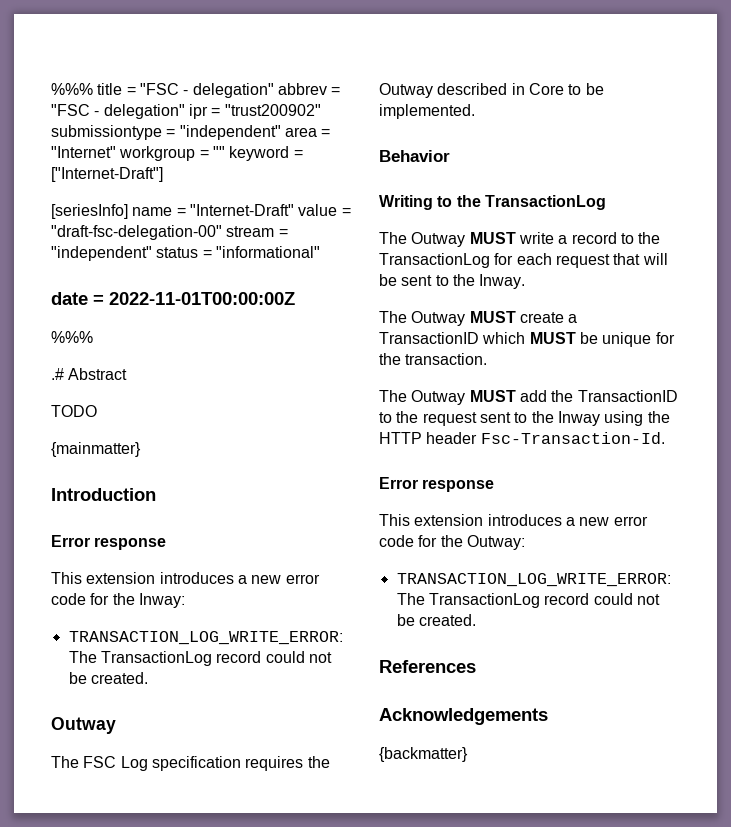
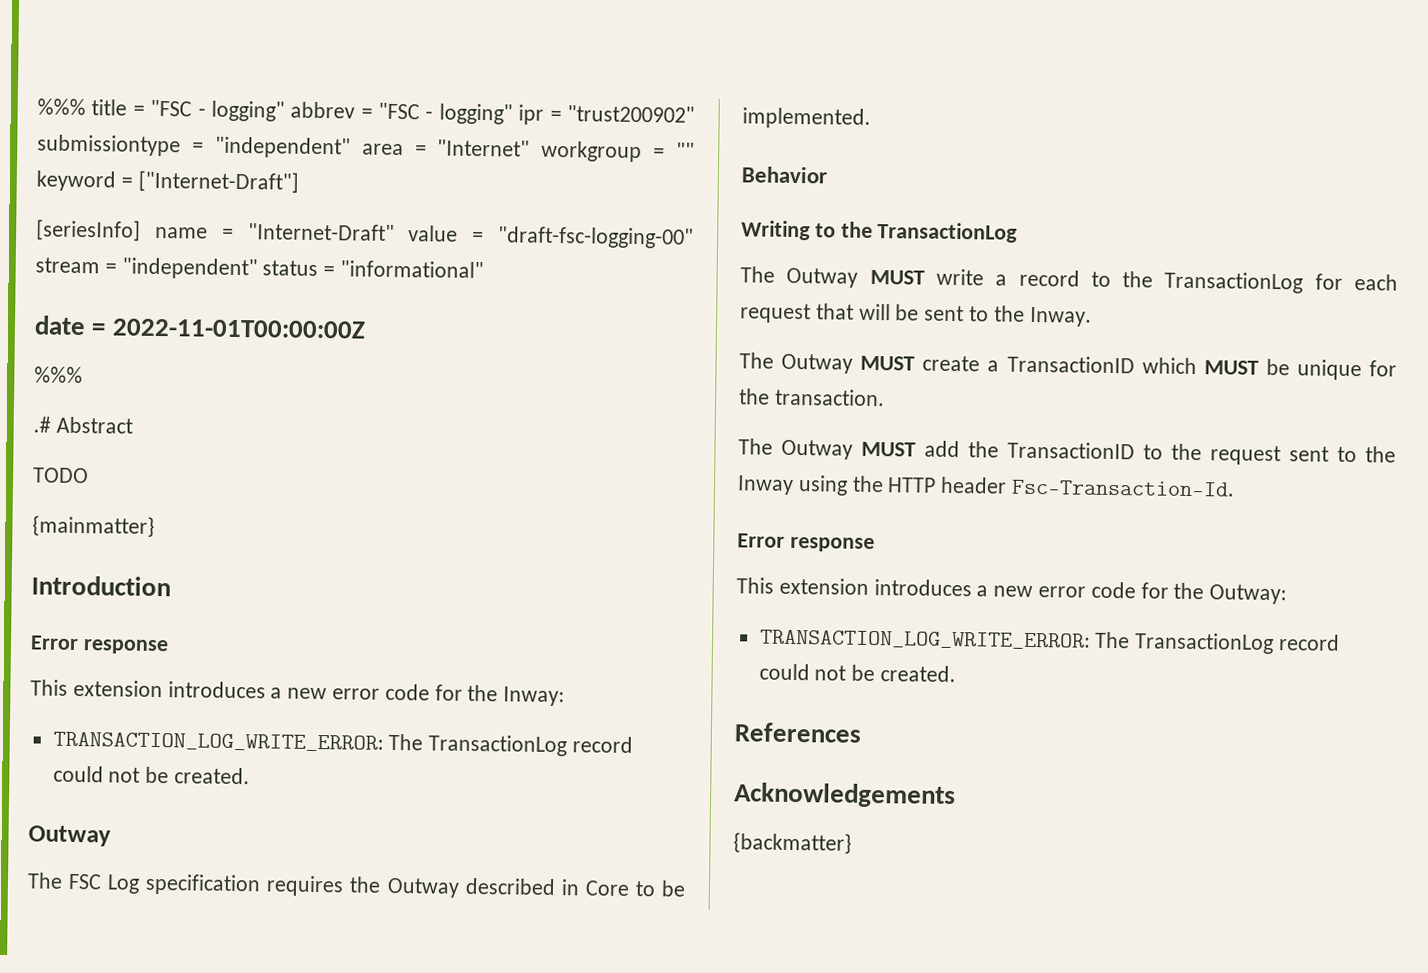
- %%% title = "FSC - delegation" abbrev = "FSC - delegation" ipr = "trust200902" submissiontype = "independent" area = "Internet" workgroup = "" keyword = ["Internet-Draft"]
+ %%% title = "FSC - logging" abbrev = "FSC - logging" ipr = "trust200902" submissiontype = "independent" area = "Internet" workgroup = "" keyword = ["Internet-Draft"]
- [seriesInfo] name = "Internet-Draft" value = "draft-fsc-delegation-00" stream = "independent" status = "informational"
+ [seriesInfo] name = "Internet-Draft" value = "draft-fsc-logging-00" stream = "independent" status = "informational"

